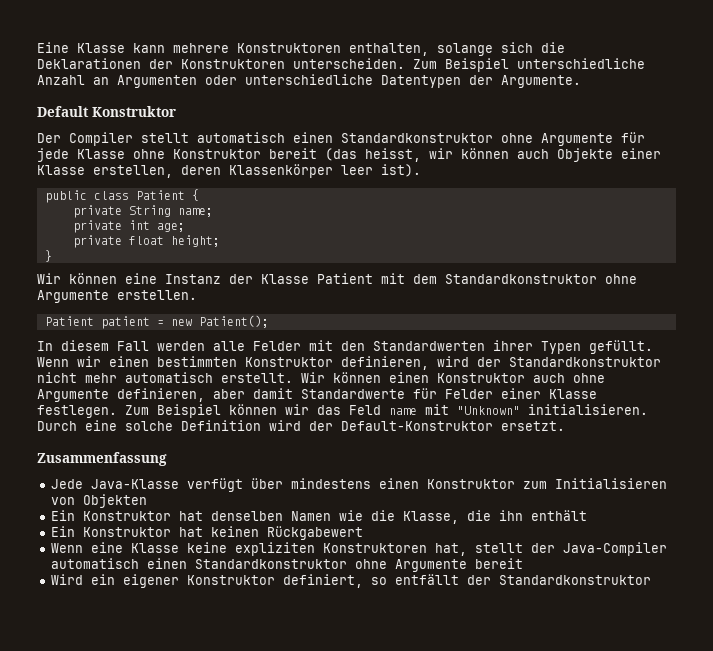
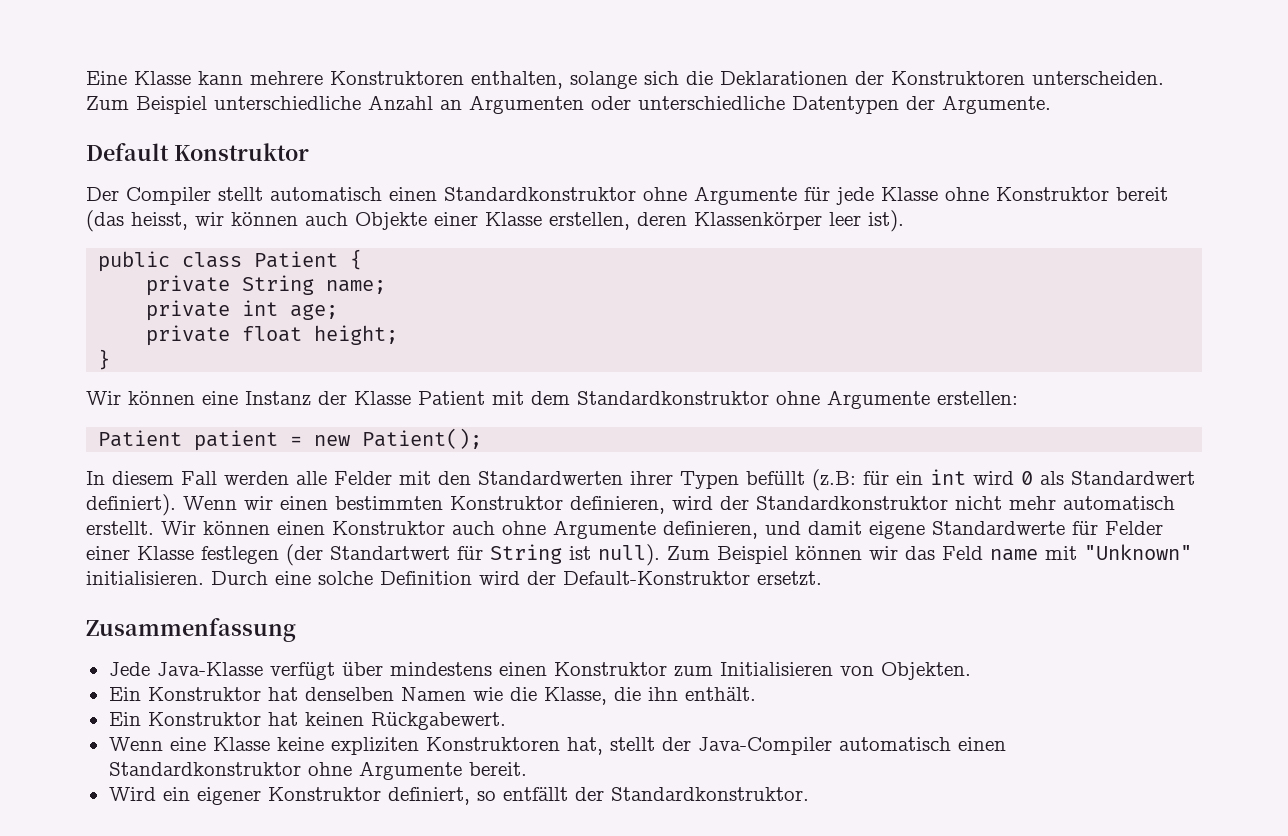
- Wir können eine Instanz der Klasse Patient mit dem Standardkonstruktor ohne Argumente erstellen.
+ Wir können eine Instanz der Klasse Patient mit dem Standardkonstruktor ohne Argumente erstellen:
- In diesem Fall werden alle Felder mit den Standardwerten ihrer Typen gefüllt.
+ In diesem Fall werden alle Felder mit den Standardwerten ihrer Typen befüllt (z.B: für ein int wird 0 als Standardwert definiert).
- Wir können einen Konstruktor auch ohne Argumente definieren, aber damit Standardwerte für Felder einer Klasse festlegen.
+ Wir können einen Konstruktor auch ohne Argumente definieren, und damit eigene Standardwerte für Felder einer Klasse festlegen (der Standartwert für String ist null).
- Jede Java-Klasse verfügt über mindestens einen Konstruktor zum Initialisieren von Objekten
+ Jede Java-Klasse verfügt über mindestens einen Konstruktor zum Initialisieren von Objekten.
- Ein Konstruktor hat denselben Namen wie die Klasse, die ihn enthält
+ Ein Konstruktor hat denselben Namen wie die Klasse, die ihn enthält.
- Ein Konstruktor hat keinen Rückgabewert
+ Ein Konstruktor hat keinen Rückgabewert.
- Wenn eine Klasse keine expliziten Konstruktoren hat, stellt der Java-Compiler automatisch einen Standardkonstruktor ohne Argumente bereit
+ Wenn eine Klasse keine expliziten Konstruktoren hat, stellt der Java-Compiler automatisch einen Standardkonstruktor ohne Argumente bereit.
- Wird ein eigener Konstruktor definiert, so entfällt der Standardkonstruktor
+ Wird ein eigener Konstruktor definiert, so entfällt der Standardkonstruktor.

